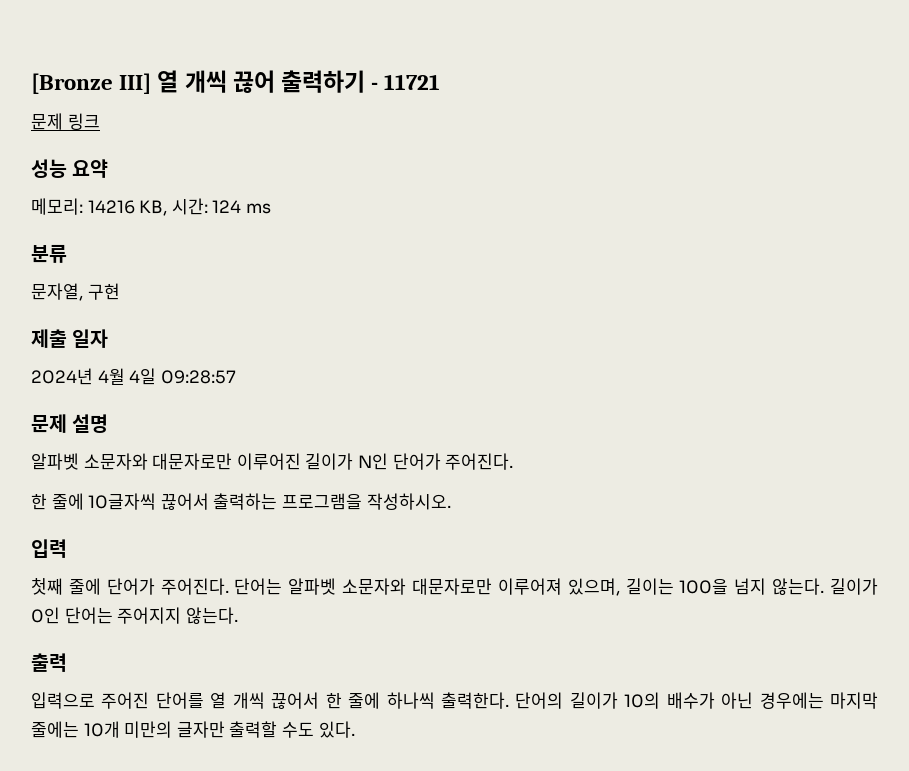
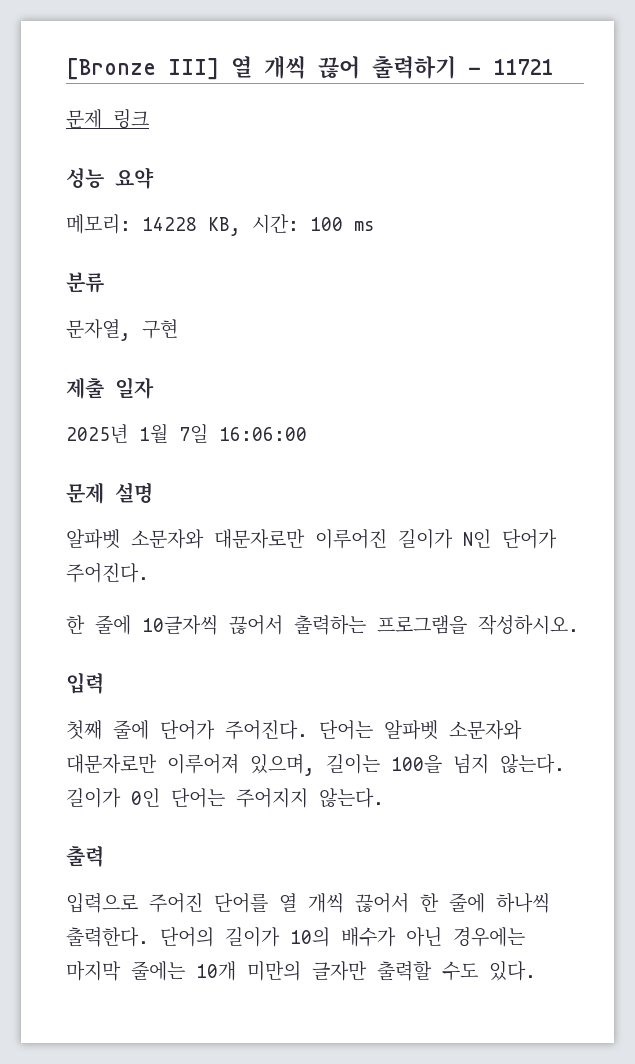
- 메모리: 14216 KB, 시간: 124 ms
+ 메모리: 14228 KB, 시간: 100 ms
- 2024년 4월 4일 09:28:57
+ 2025년 1월 7일 16:06:00

